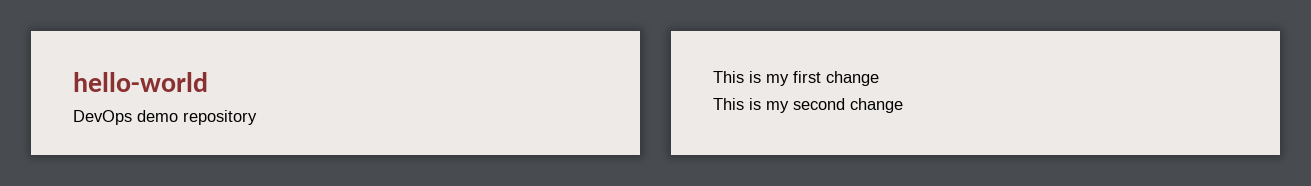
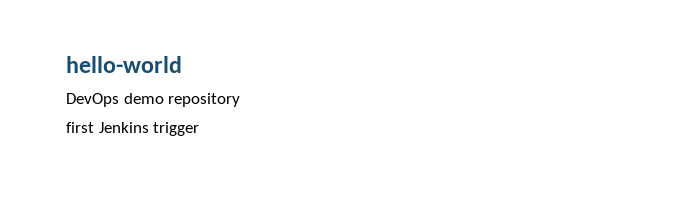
- This is my first change
- This is my second change
+ first Jenkins trigger

